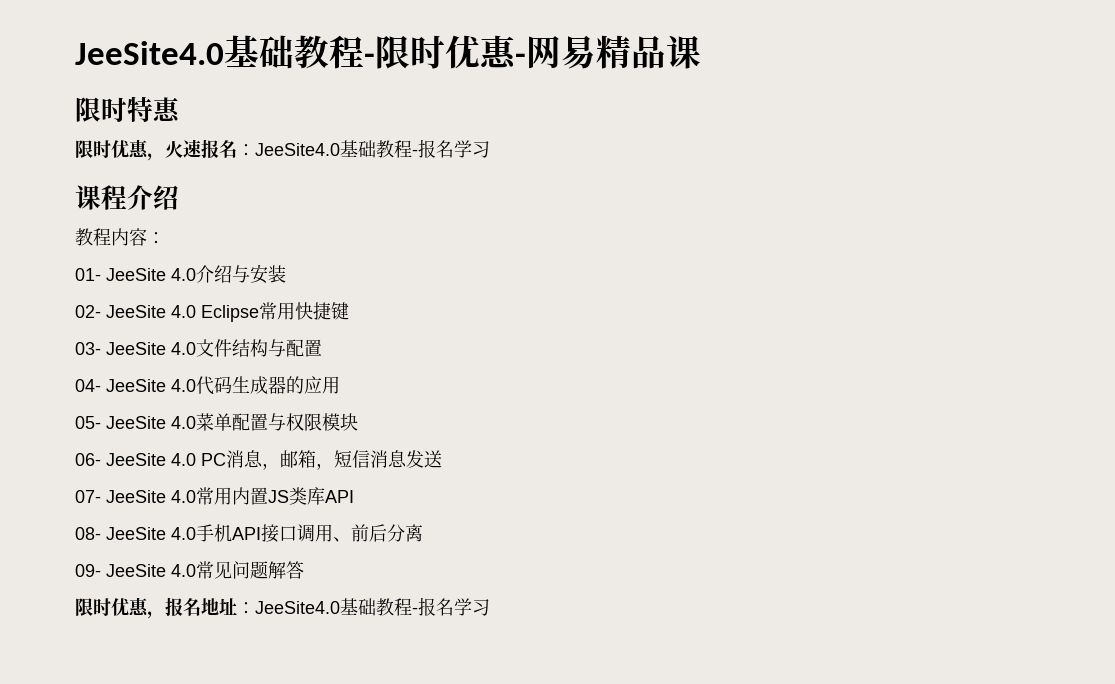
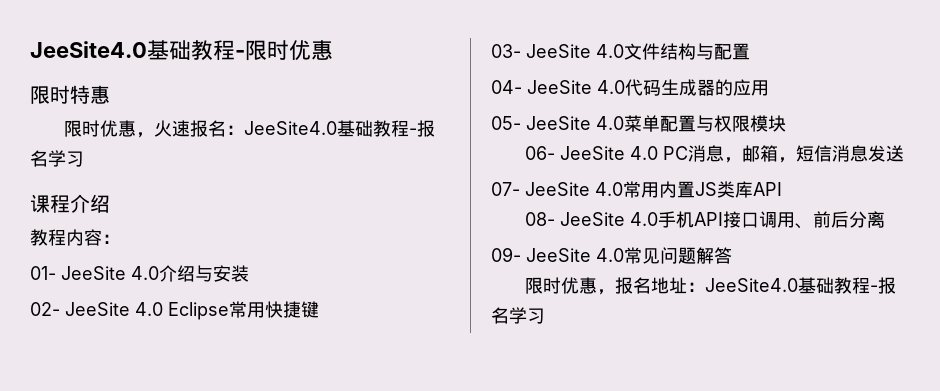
- JeeSite4.0基础教程-限时优惠-网易精品课
+ JeeSite4.0基础教程-限时优惠

